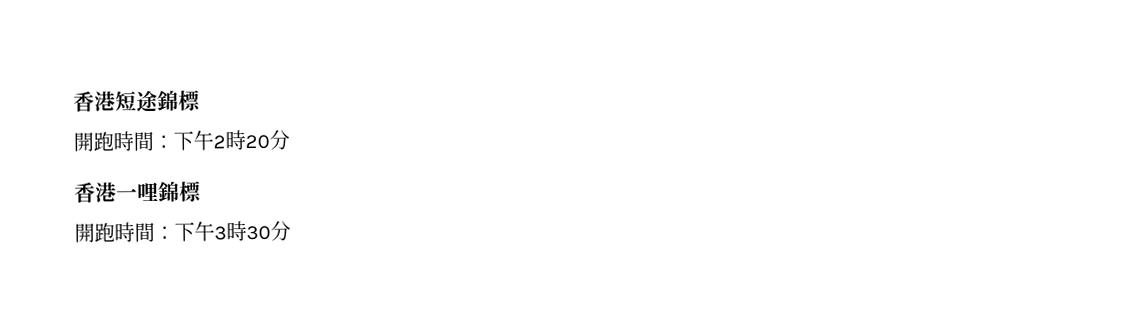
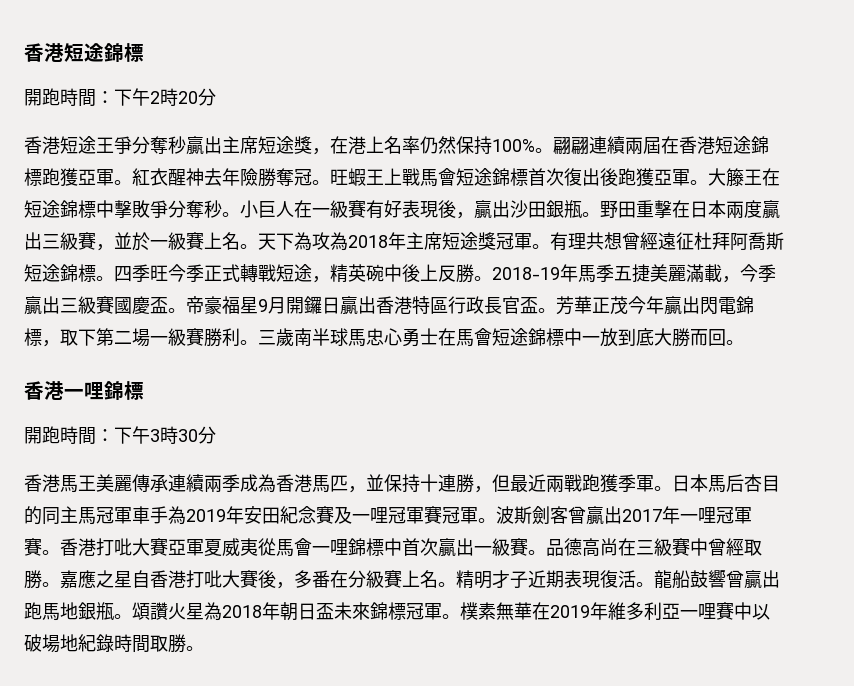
+ 香港短途王爭分奪秒贏出主席短途獎，在港上名率仍然保持100%。翩翩連續兩屆在香港短途錦標跑獲亞軍。紅衣醒神去年險勝奪冠。旺蝦王上戰馬會短途錦標首次復出後跑獲亞軍。大籐王在短途錦標中擊敗爭分奪秒。小巨人在一級賽有好表現後，贏出沙田銀瓶。野田重擊在日本兩度贏出三級賽，並於一級賽上名。天下為攻為2018年主席短途獎冠軍。有理共想曾經遠征杜拜阿喬斯短途錦標。四季旺今季正式轉戰短途，精英碗中後上反勝。2018-19年馬季五捷美麗滿載，今季贏出三級賽國慶盃。帝豪福星9月開鑼日贏出香港特區行政長官盃。芳華正茂今年贏出閃電錦標，取下第二場一級賽勝利。三歲南半球馬忠心勇士在馬會短途錦標中一放到底大勝而回。
+ 香港馬王美麗傳承連續兩季成為香港馬匹，並保持十連勝，但最近兩戰跑獲季軍。日本馬后杏目的同主馬冠軍車手為2019年安田紀念賽及一哩冠軍賽冠軍。波斯劍客曾贏出2017年一哩冠軍賽。香港打吡大賽亞軍夏威夷從馬會一哩錦標中首次贏出一級賽。品德高尚在三級賽中曾經取勝。嘉應之星自香港打吡大賽後，多番在分級賽上名。精明才子近期表現復活。龍船鼓響曾贏出跑馬地銀瓶。頌讚火星為2018年朝日盃未來錦標冠軍。樸素無華在2019年維多利亞一哩賽中以破場地紀錄時間取勝。

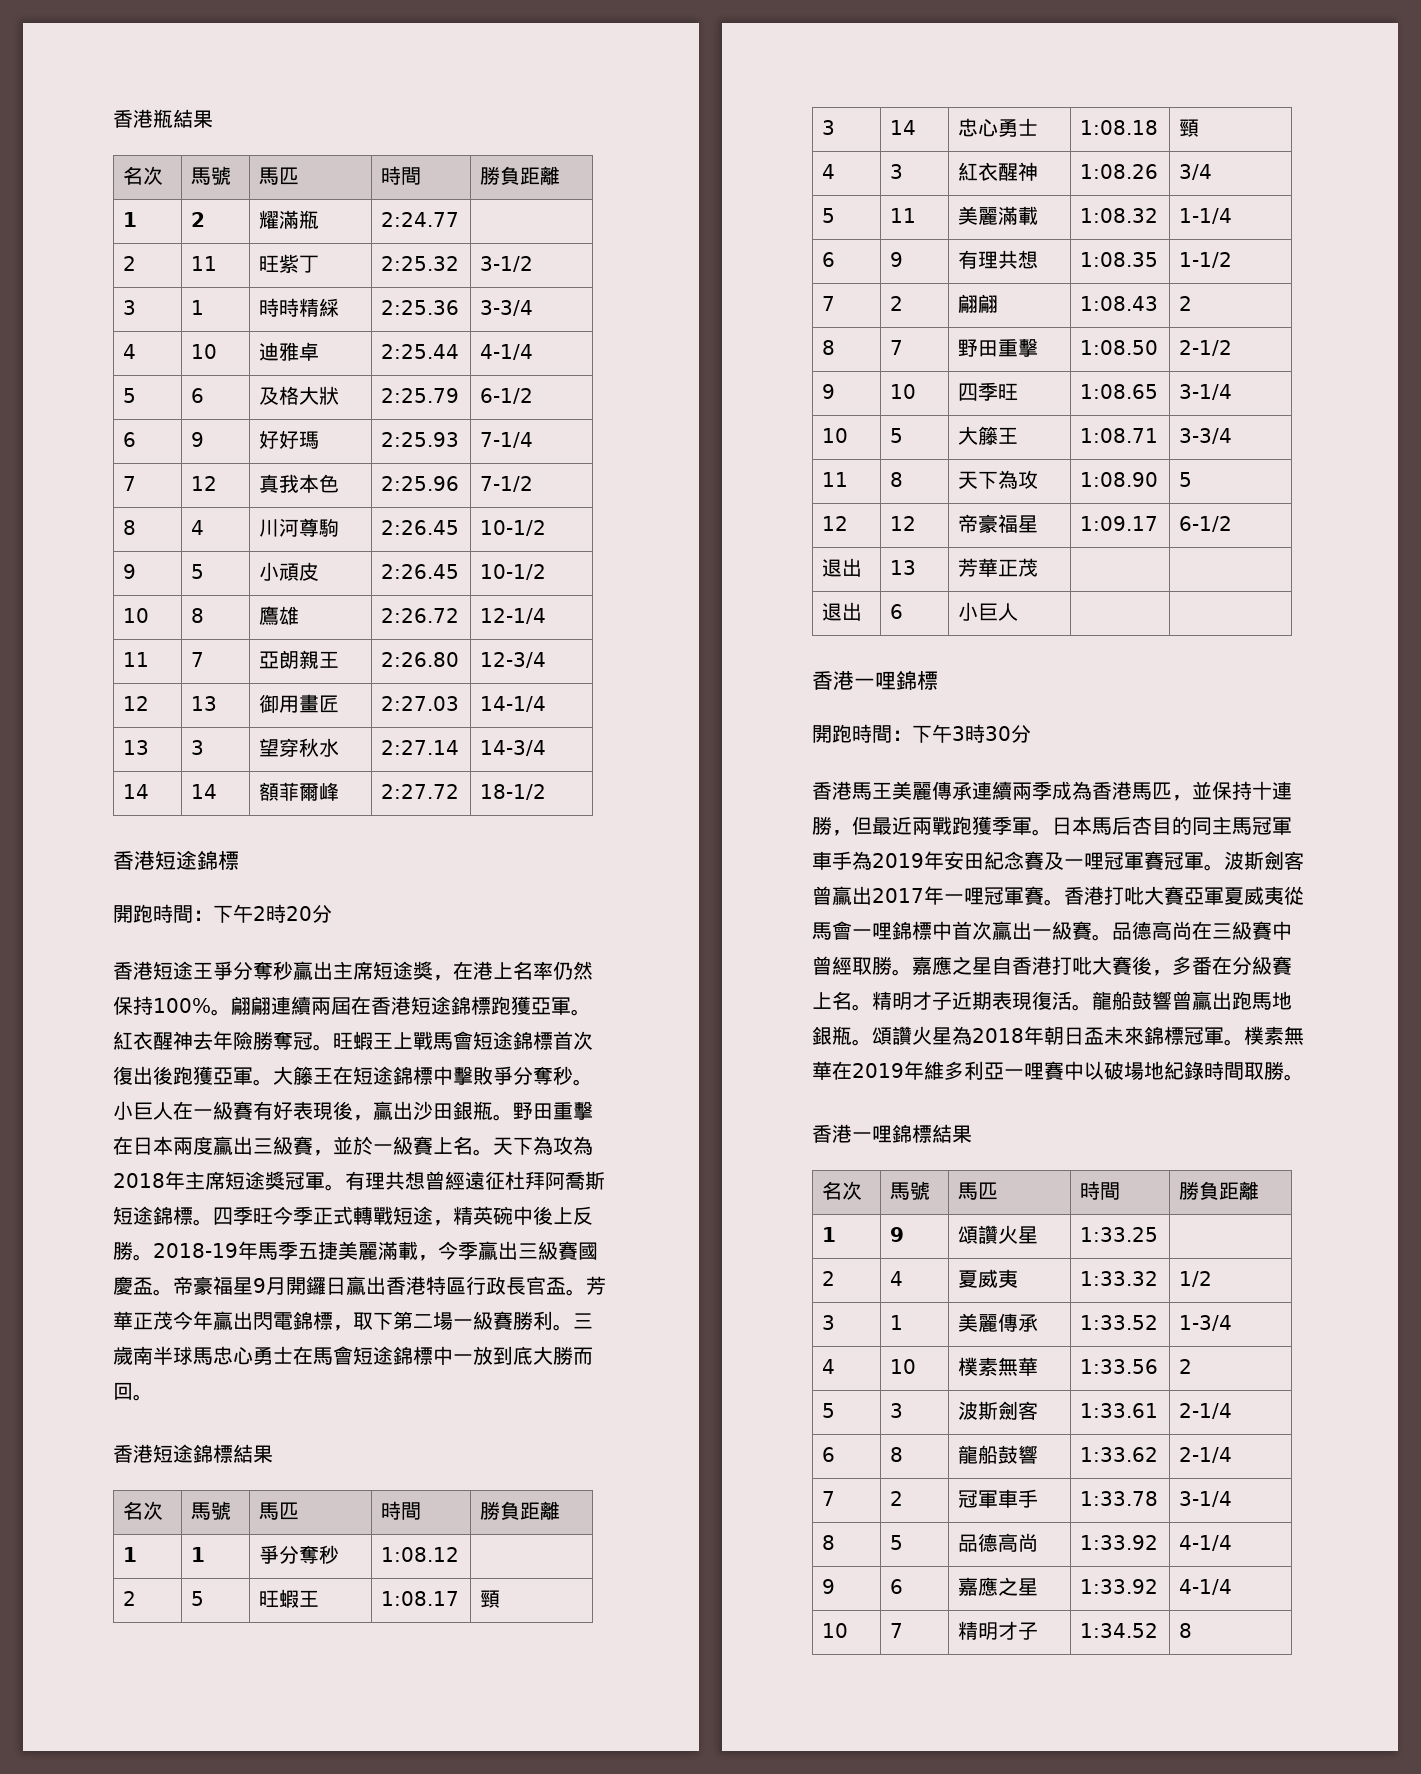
+ 香港瓶結果
+ 名次 | 馬號 | 馬匹 | 時間 | 勝負距離
+ 1 | 2 | 耀滿瓶 | 2:24.77 |
+ 2 | 11 | 旺紫丁 | 2:25.32 | 3-1/2
+ 3 | 1 | 時時精綵 | 2:25.36 | 3-3/4
+ 4 | 10 | 迪雅卓 | 2:25.44 | 4-1/4
+ 5 | 6 | 及格大狀 | 2:25.79 | 6-1/2
+ 6 | 9 | 好好瑪 | 2:25.93 | 7-1/4
+ 7 | 12 | 真我本色 | 2:25.96 | 7-1/2
+ 8 | 4 | 川河尊駒 | 2:26.45 | 10-1/2
+ 9 | 5 | 小頑皮 | 2:26.45 | 10-1/2
+ 10 | 8 | 鷹雄 | 2:26.72 | 12-1/4
+ 11 | 7 | 亞朗親王 | 2:26.80 | 12-3/4
+ 12 | 13 | 御用畫匠 | 2:27.03 | 14-1/4
+ 13 | 3 | 望穿秋水 | 2:27.14 | 14-3/4
+ 14 | 14 | 額菲爾峰 | 2:27.72 | 18-1/2
+ 香港短途錦標結果
+ 名次 | 馬號 | 馬匹 | 時間 | 勝負距離
+ 1 | 1 | 爭分奪秒 | 1:08.12 |
+ 2 | 5 | 旺蝦王 | 1:08.17 | 頸
+ 3 | 14 | 忠心勇士 | 1:08.18 | 頸
+ 4 | 3 | 紅衣醒神 | 1:08.26 | 3/4
+ 5 | 11 | 美麗滿載 | 1:08.32 | 1-1/4
+ 6 | 9 | 有理共想 | 1:08.35 | 1-1/2
+ 7 | 2 | 翩翩 | 1:08.43 | 2
+ 8 | 7 | 野田重擊 | 1:08.50 | 2-1/2
+ 9 | 10 | 四季旺 | 1:08.65 | 3-1/4
+ 10 | 5 | 大籐王 | 1:08.71 | 3-3/4
+ 11 | 8 | 天下為攻 | 1:08.90 | 5
+ 12 | 12 | 帝豪福星 | 1:09.17 | 6-1/2
+ 退出 | 13 | 芳華正茂 | |
+ 退出 | 6 | 小巨人 | |
+ 香港一哩錦標結果
+ 名次 | 馬號 | 馬匹 | 時間 | 勝負距離
+ 1 | 9 | 頌讚火星 | 1:33.25 |
+ 2 | 4 | 夏威夷 | 1:33.32 | 1/2
+ 3 | 1 | 美麗傳承 | 1:33.52 | 1-3/4
+ 4 | 10 | 樸素無華 | 1:33.56 | 2
+ 5 | 3 | 波斯劍客 | 1:33.61 | 2-1/4
+ 6 | 8 | 龍船鼓響 | 1:33.62 | 2-1/4
+ 7 | 2 | 冠軍車手 | 1:33.78 | 3-1/4
+ 8 | 5 | 品德高尚 | 1:33.92 | 4-1/4
+ 9 | 6 | 嘉應之星 | 1:33.92 | 4-1/4
+ 10 | 7 | 精明才子 | 1:34.52 | 8

